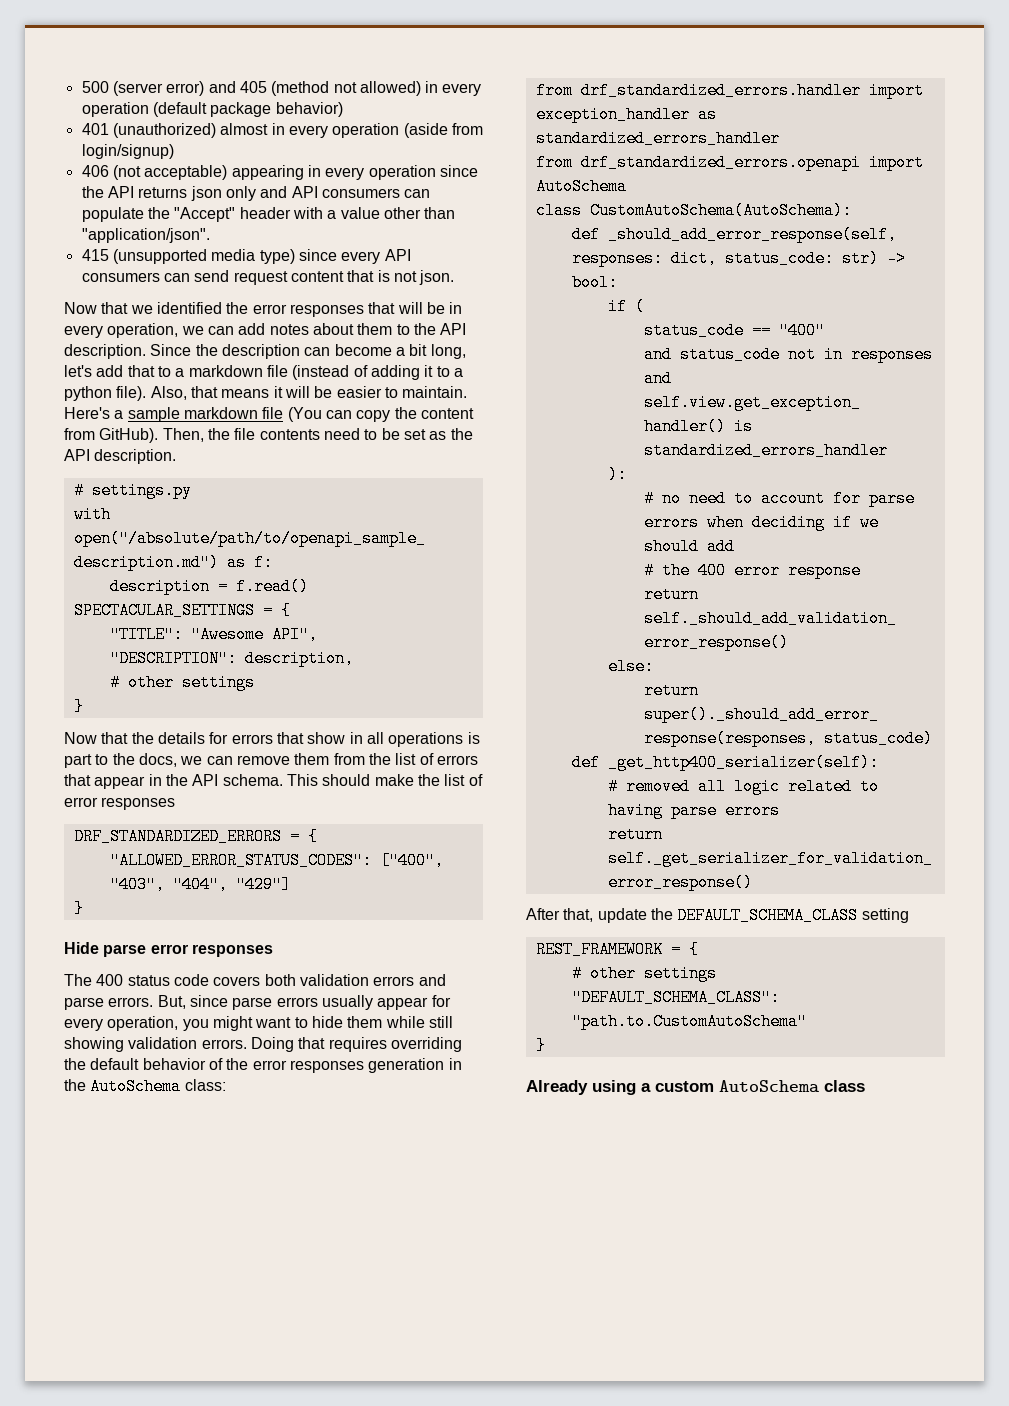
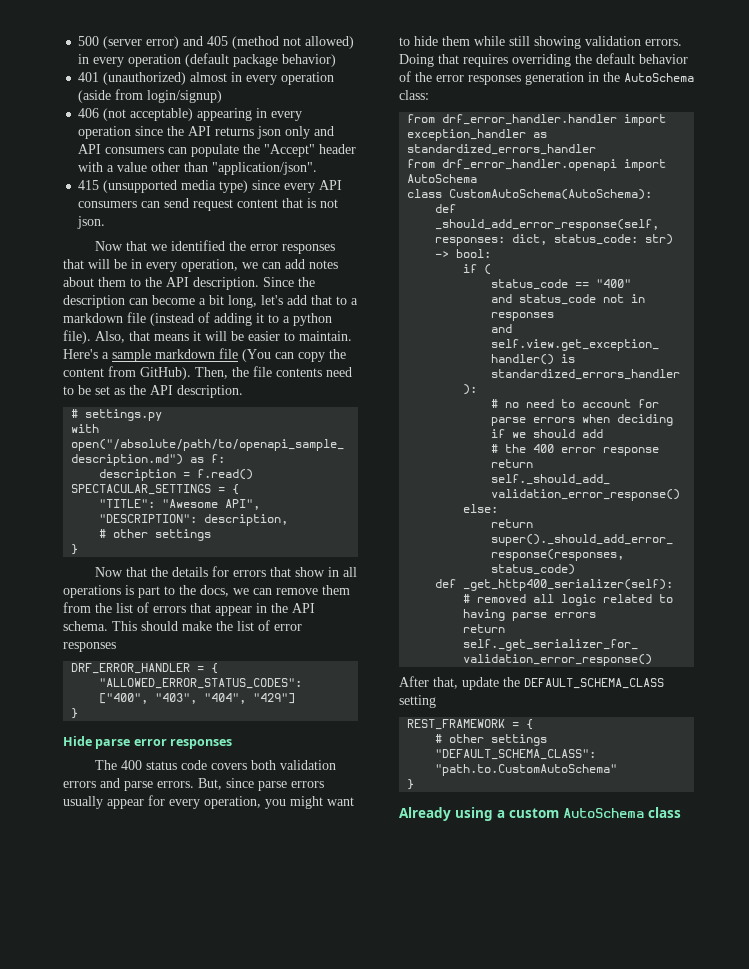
- DRF_STANDARDIZED_ERRORS = {
+ DRF_ERROR_HANDLER = {
- from drf_standardized_errors.handler import exception_handler as standardized_errors_handler
+ from drf_error_handler.handler import exception_handler as standardized_errors_handler
- from drf_standardized_errors.openapi import AutoSchema
+ from drf_error_handler.openapi import AutoSchema

